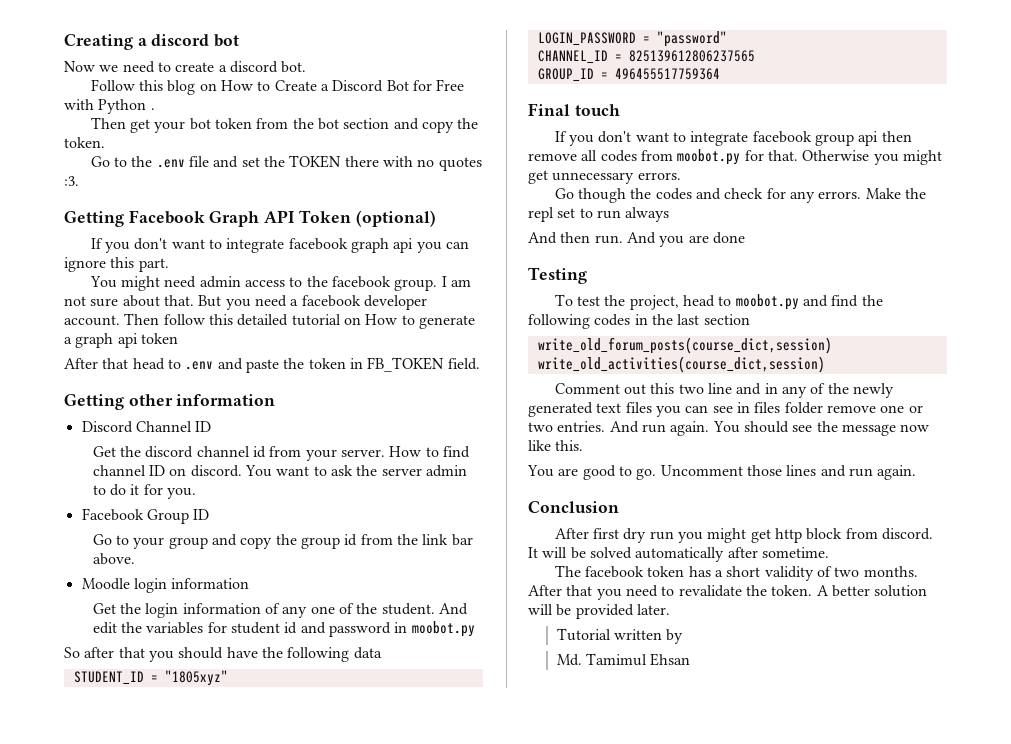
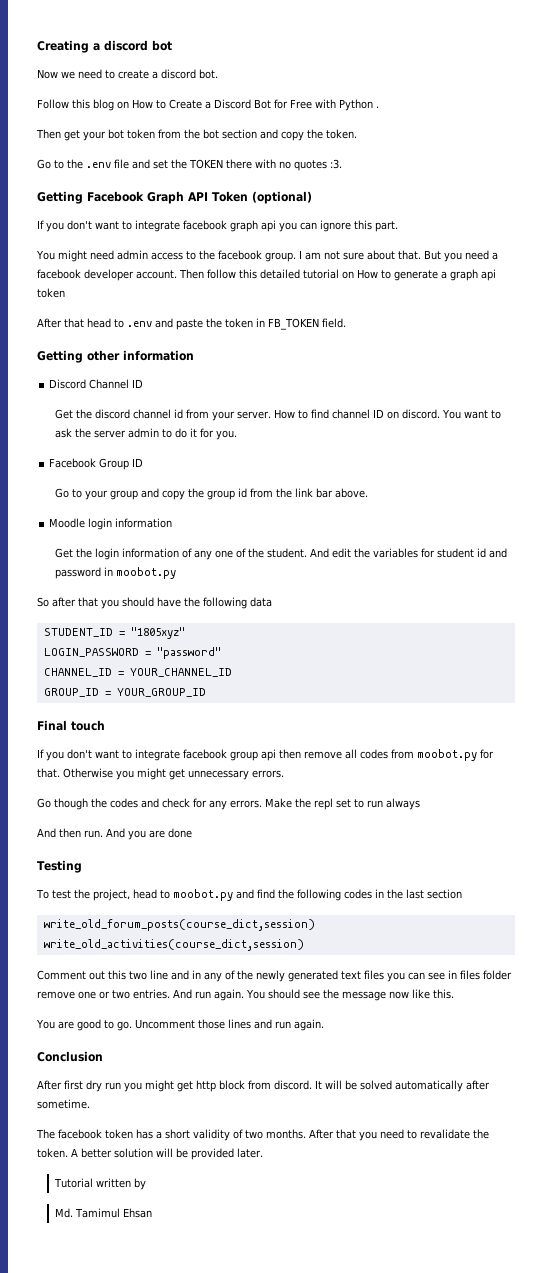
- CHANNEL_ID = 825139612806237565
+ CHANNEL_ID = YOUR_CHANNEL_ID
- GROUP_ID = 496455517759364
+ GROUP_ID = YOUR_GROUP_ID

